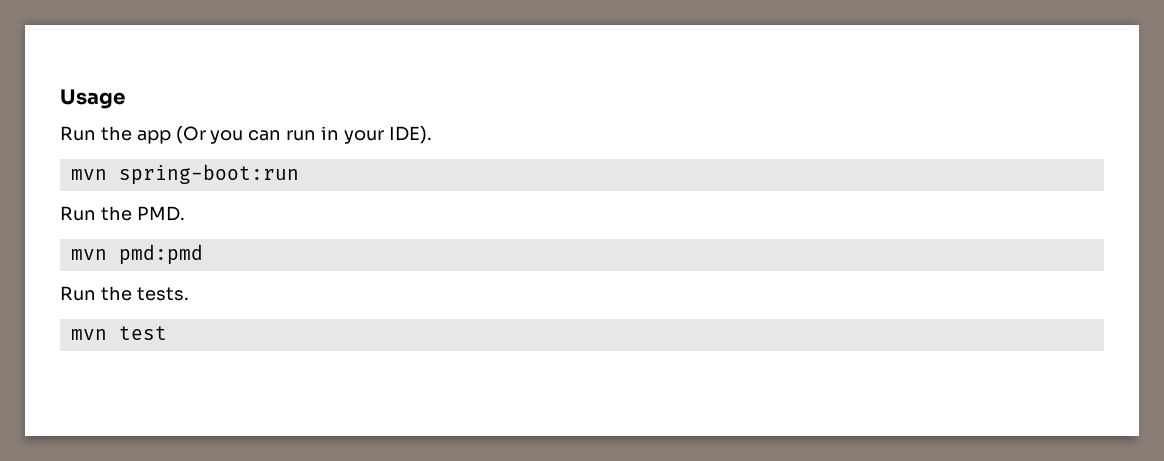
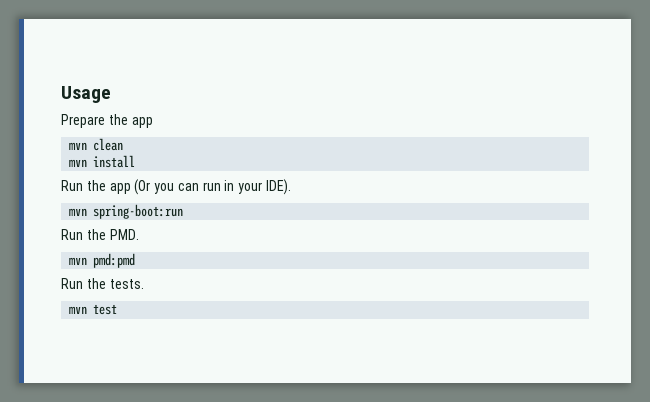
+ Prepare the app
+ mvn clean
+ mvn install

